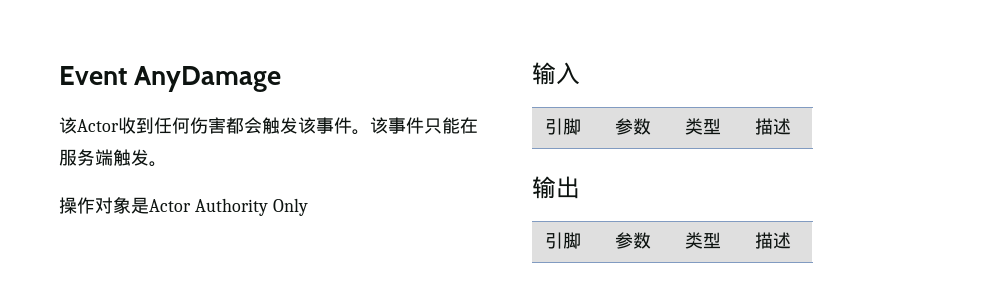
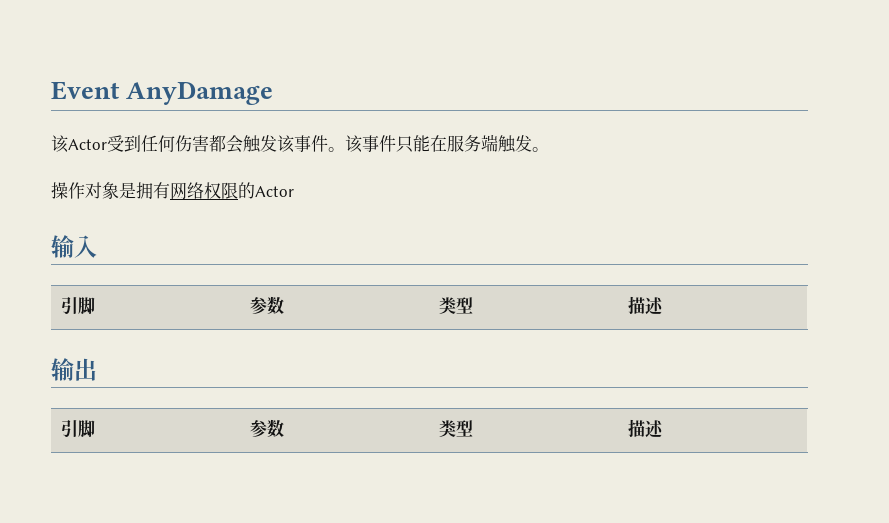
- 该Actor收到任何伤害都会触发该事件。
+ 该Actor受到任何伤害都会触发该事件。
- 操作对象是Actor Authority Only
+ 操作对象是拥有网络权限的Actor

